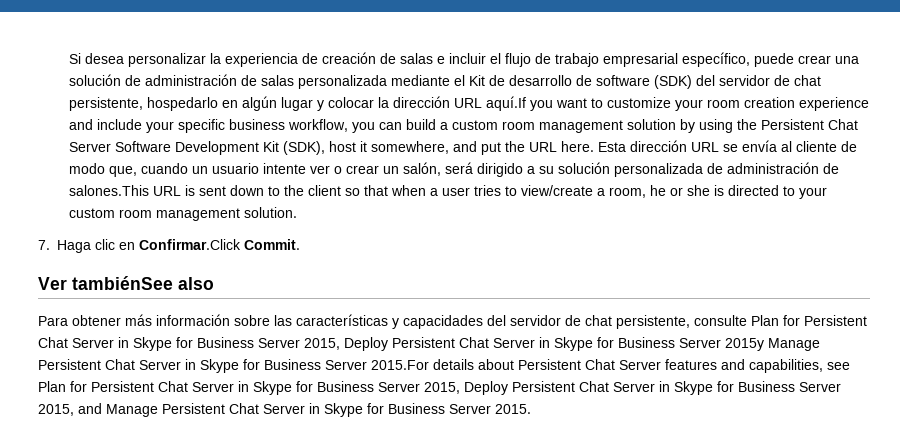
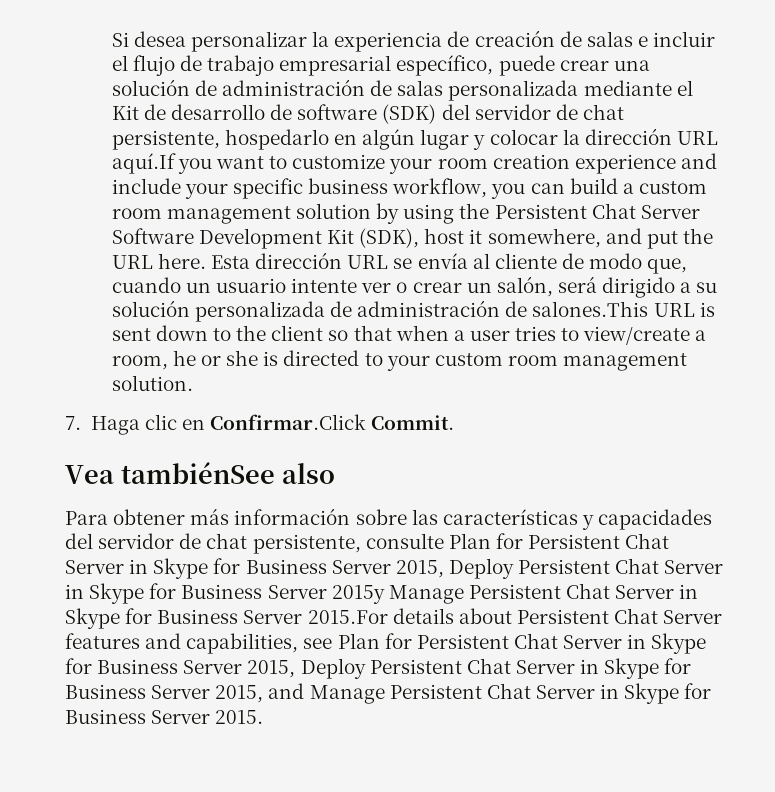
- Ver tambiénSee also
+ Vea tambiénSee also

